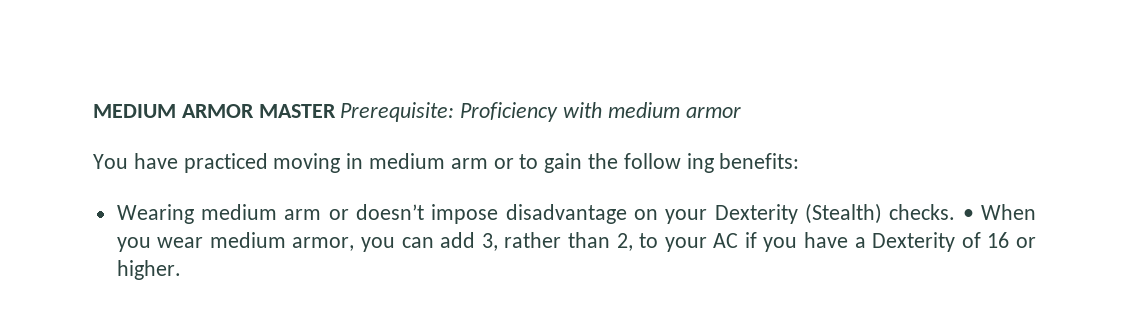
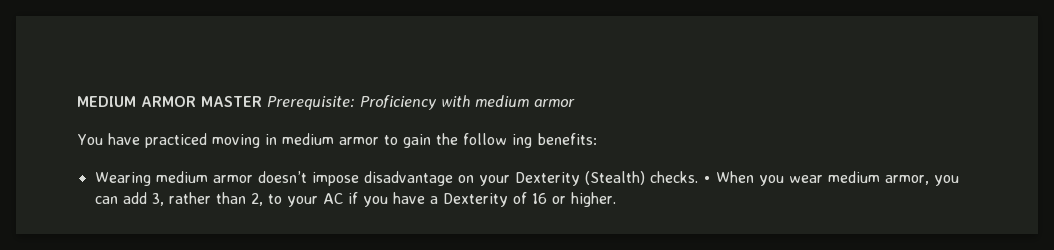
- You have practiced moving in medium arm or to gain the follow ing benefits:
+ You have practiced moving in medium armor to gain the follow ing benefits:
- Wearing medium arm or doesn’t impose disadvantage on your Dexterity (Stealth) checks.
+ Wearing medium armor doesn’t impose disadvantage on your Dexterity (Stealth) checks.

